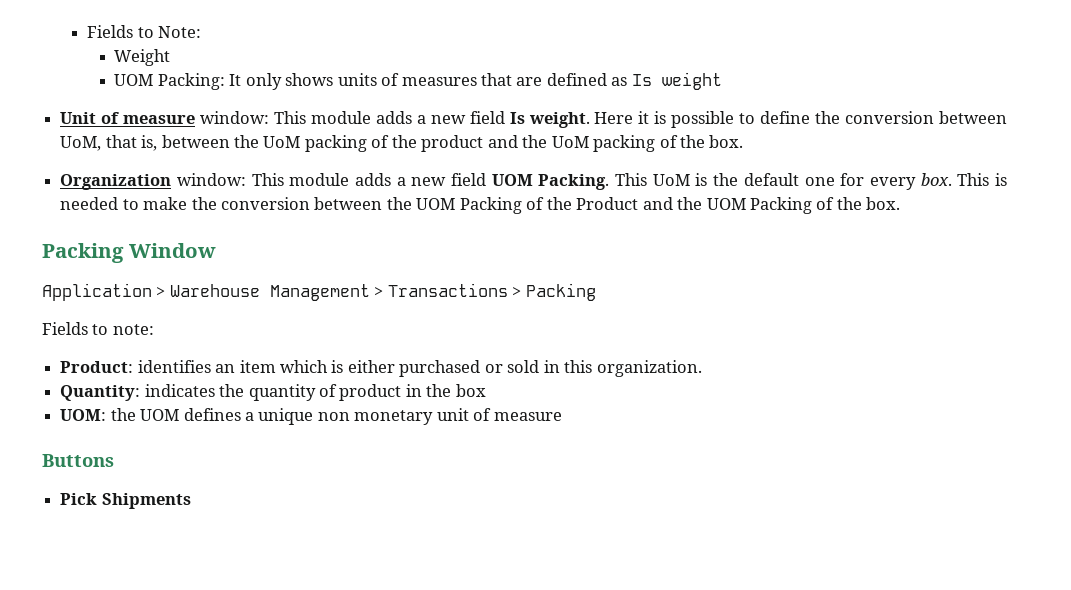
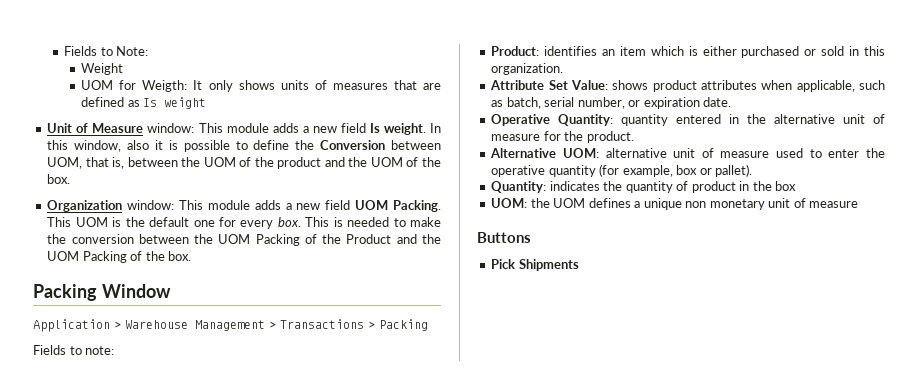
- UOM Packing: It only shows units of measures that are defined as Is weight
+ UOM for Weigth: It only shows units of measures that are defined as Is weight
- Unit of measure window: This module adds a new field Is weight.
+ Unit of Measure window: This module adds a new field Is weight.
- Here it is possible to define the conversion between UoM, that is, between the UoM packing of the product and the UoM packing of the box.
+ In this window, also it is possible to define the Conversion between UOM, that is, between the UOM of the product and the UOM of the box.
- This UoM is the default one for every box.
+ This UOM is the default one for every box.
+ Attribute Set Value: shows product attributes when applicable, such as batch, serial number, or expiration date.
+ Operative Quantity: quantity entered in the alternative unit of measure for the product.
+ Alternative UOM: alternative unit of measure used to enter the operative quantity (for example, box or pallet).

